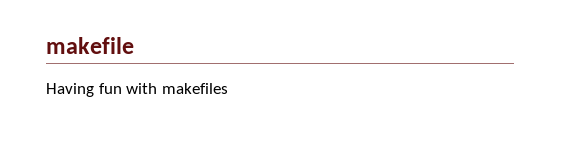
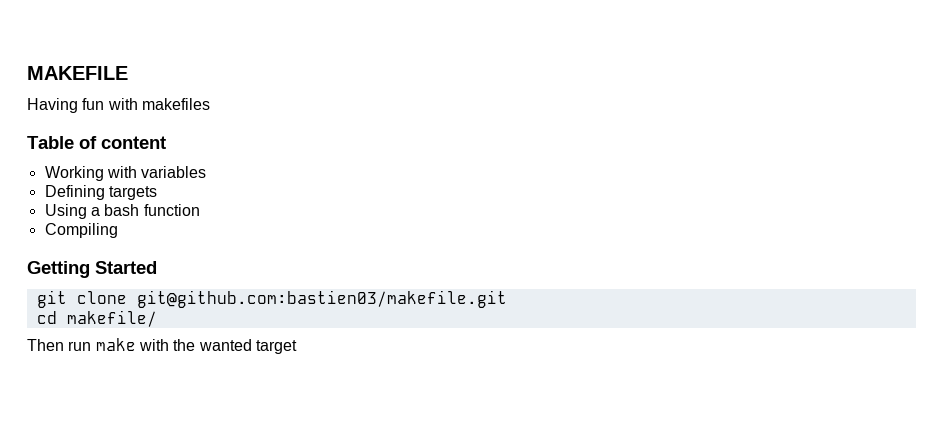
- makefile
+ MAKEFILE
+ Table of content
+ Working with variables
+ Defining targets
+ Using a bash function
+ Compiling
+ Getting Started
+ git clone git@github.com:bastien03/makefile.git
+ cd makefile/
+ Then run make with the wanted target

